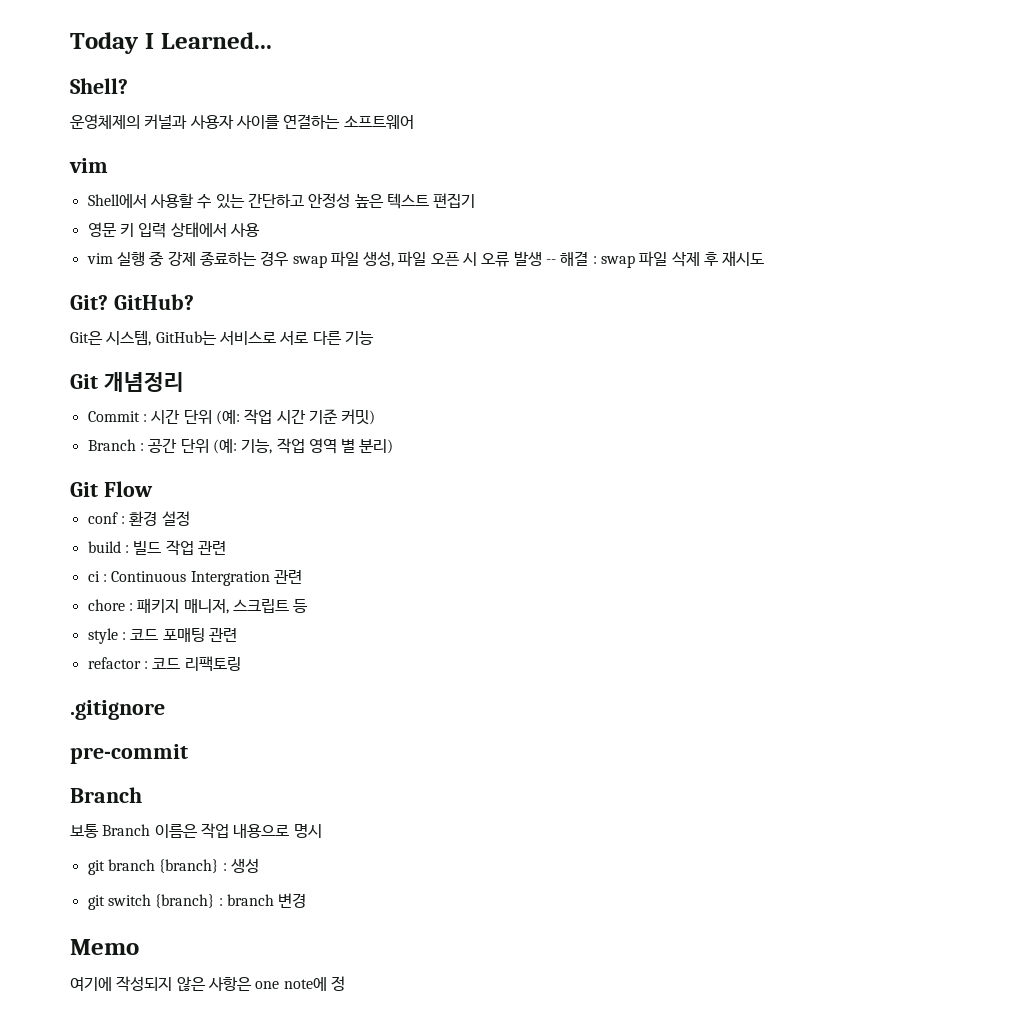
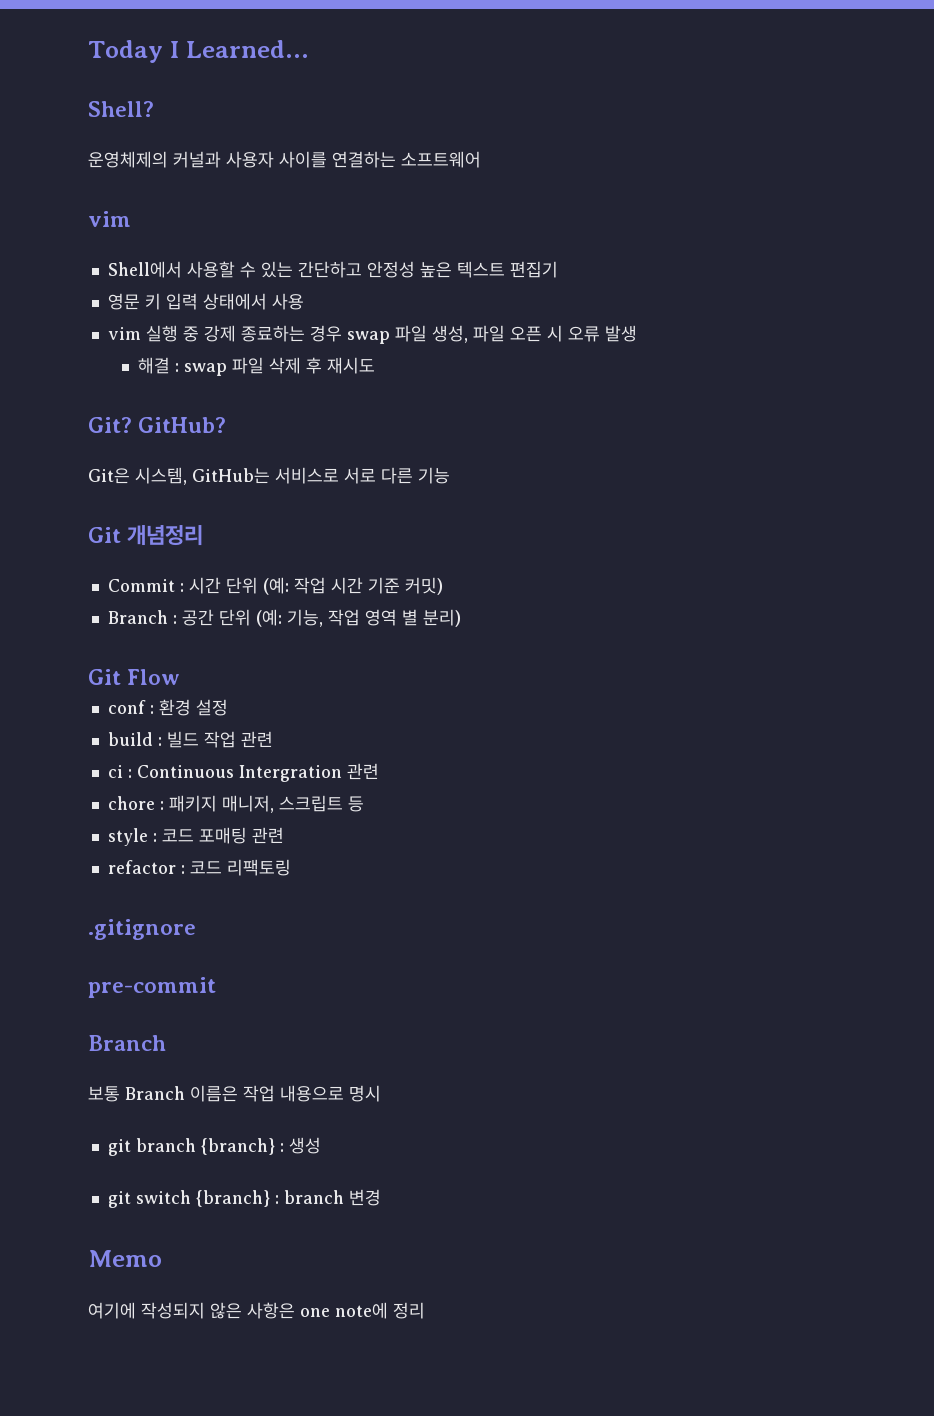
- vim 실행 중 강제 종료하는 경우 swap 파일 생성, 파일 오픈 시 오류 발생 -- 해결 : swap 파일 삭제 후 재시도
+ vim 실행 중 강제 종료하는 경우 swap 파일 생성, 파일 오픈 시 오류 발생
+ 해결 : swap 파일 삭제 후 재시도
- 여기에 작성되지 않은 사항은 one note에 정
+ 여기에 작성되지 않은 사항은 one note에 정리

